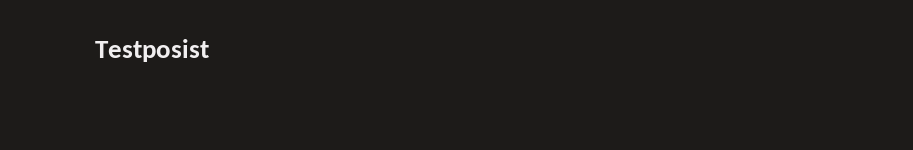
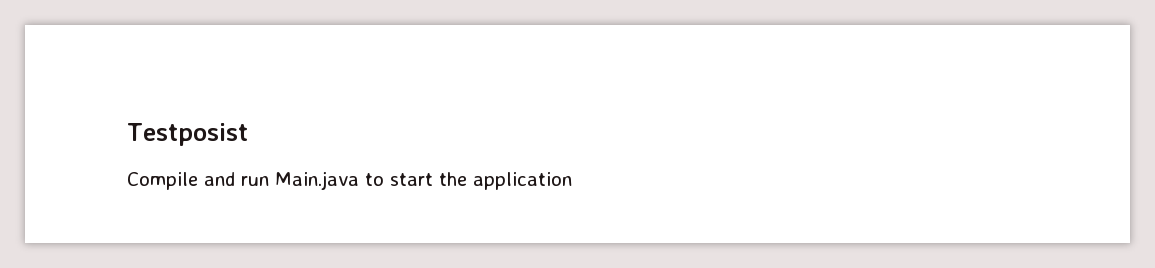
+ Compile and run Main.java to start the application

